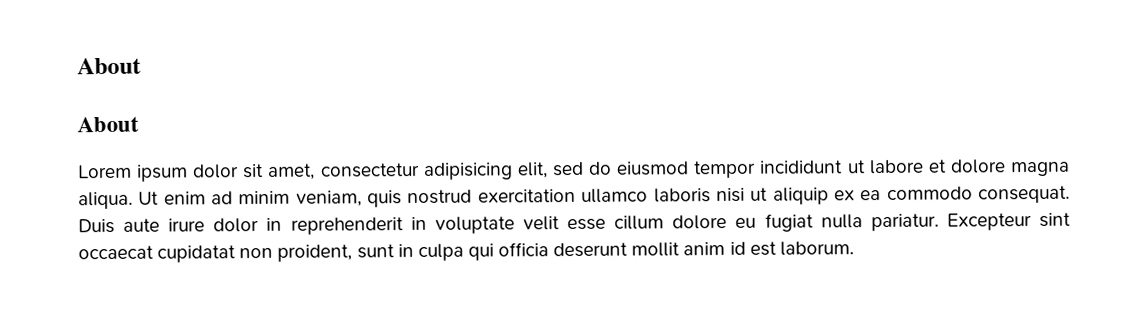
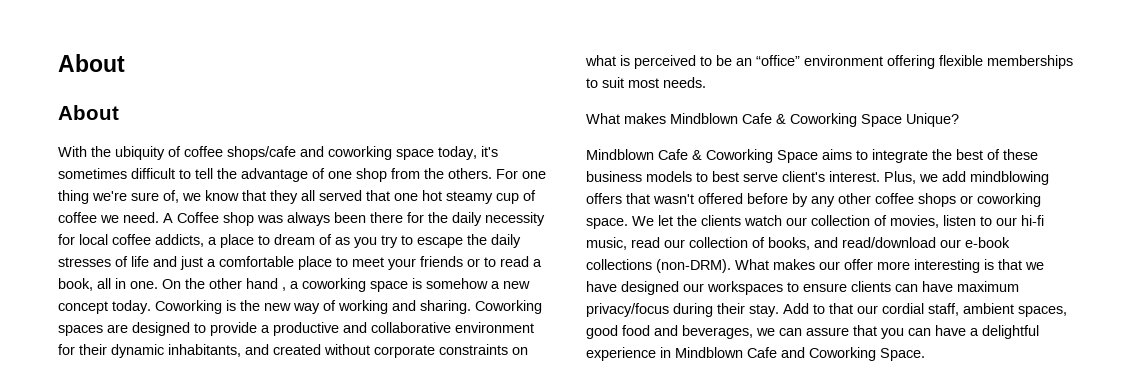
- Lorem ipsum dolor sit amet, consectetur adipisicing elit, sed do eiusmod tempor incididunt ut labore et dolore magna aliqua. Ut enim ad minim veniam, quis nostrud exercitation ullamco laboris nisi ut aliquip ex ea commodo consequat. Duis aute irure dolor in reprehenderit in voluptate velit esse cillum dolore eu fugiat nulla pariatur. Excepteur sint occaecat cupidatat non proident, sunt in culpa qui officia deserunt mollit anim id est laborum.
+ With the ubiquity of coffee shops/cafe and coworking space today, it's sometimes difficult to tell the advantage of one shop from the others. For one thing we're sure of, we know that they all served that one hot steamy cup of coffee we need. A Coffee shop was always been there for the daily necessity for local coffee addicts, a place to dream of as you try to escape the daily stresses of life and just a comfortable place to meet your friends or to read a book, all in one. On the other hand , a coworking space is somehow a new concept today. Coworking is the new way of working and sharing. Coworking spaces are designed to provide a productive and collaborative environment for their dynamic inhabitants, and created without corporate constraints on what is perceived to be an “office” environment offering flexible memberships to suit most needs.
+ What makes Mindblown Cafe & Coworking Space Unique?
+ Mindblown Cafe & Coworking Space aims to integrate the best of these business models to best serve client's interest. Plus, we add mindblowing offers that wasn't offered before by any other coffee shops or coworking space. We let the clients watch our collection of movies, listen to our hi-fi music, read our collection of books, and read/download our e-book collections (non-DRM). What makes our offer more interesting is that we have designed our workspaces to ensure clients can have maximum privacy/focus during their stay. Add to that our cordial staff, ambient spaces, good food and beverages, we can assure that you can have a delightful experience in Mindblown Cafe and Coworking Space.

